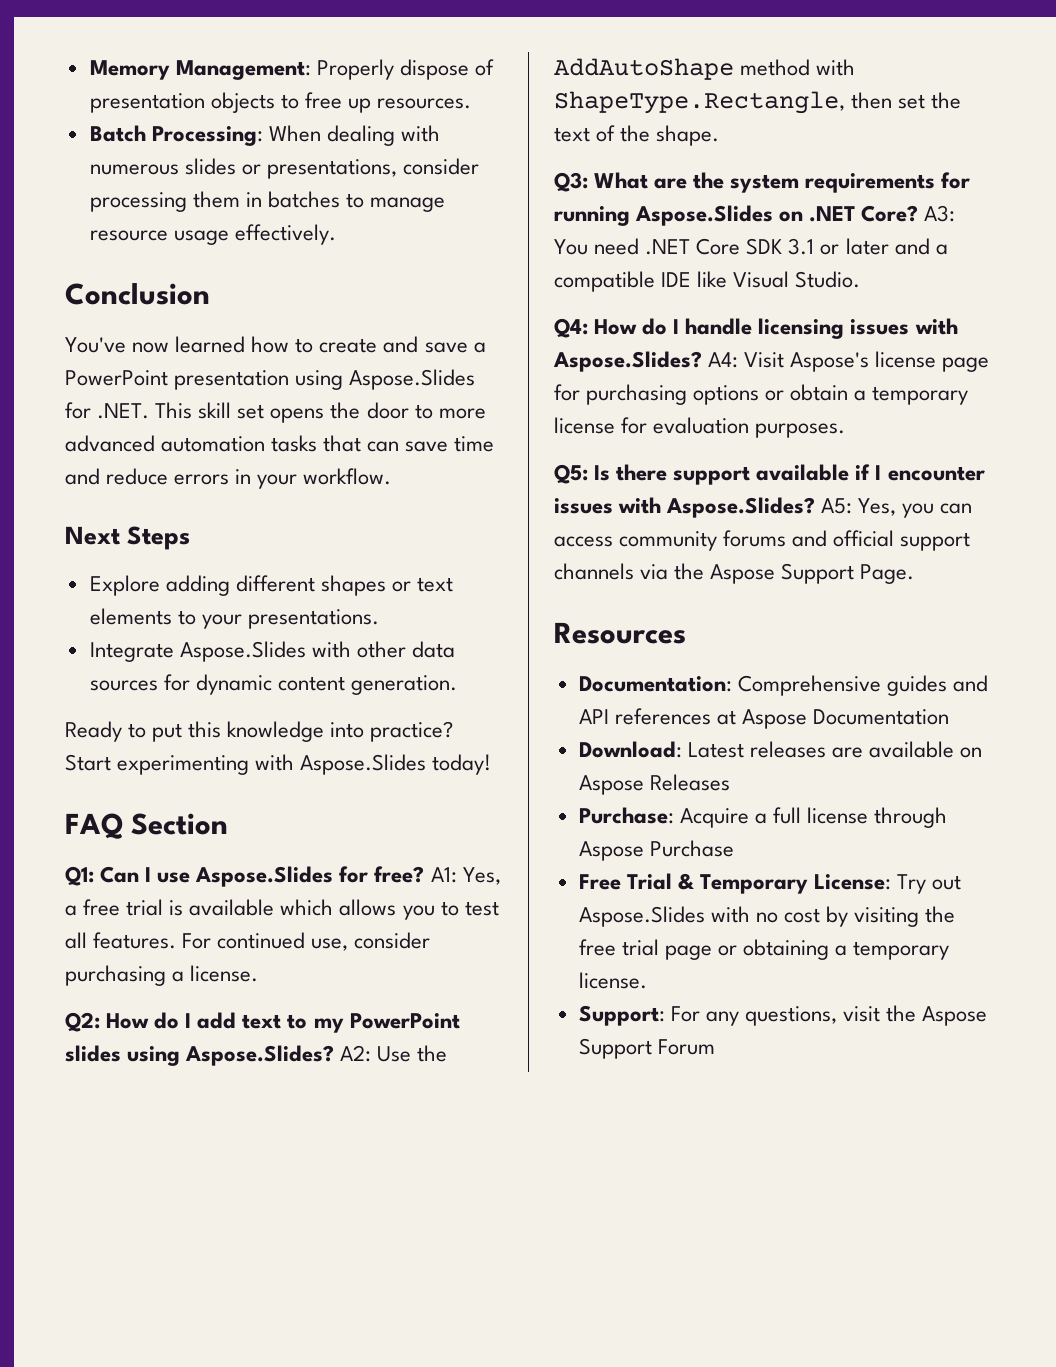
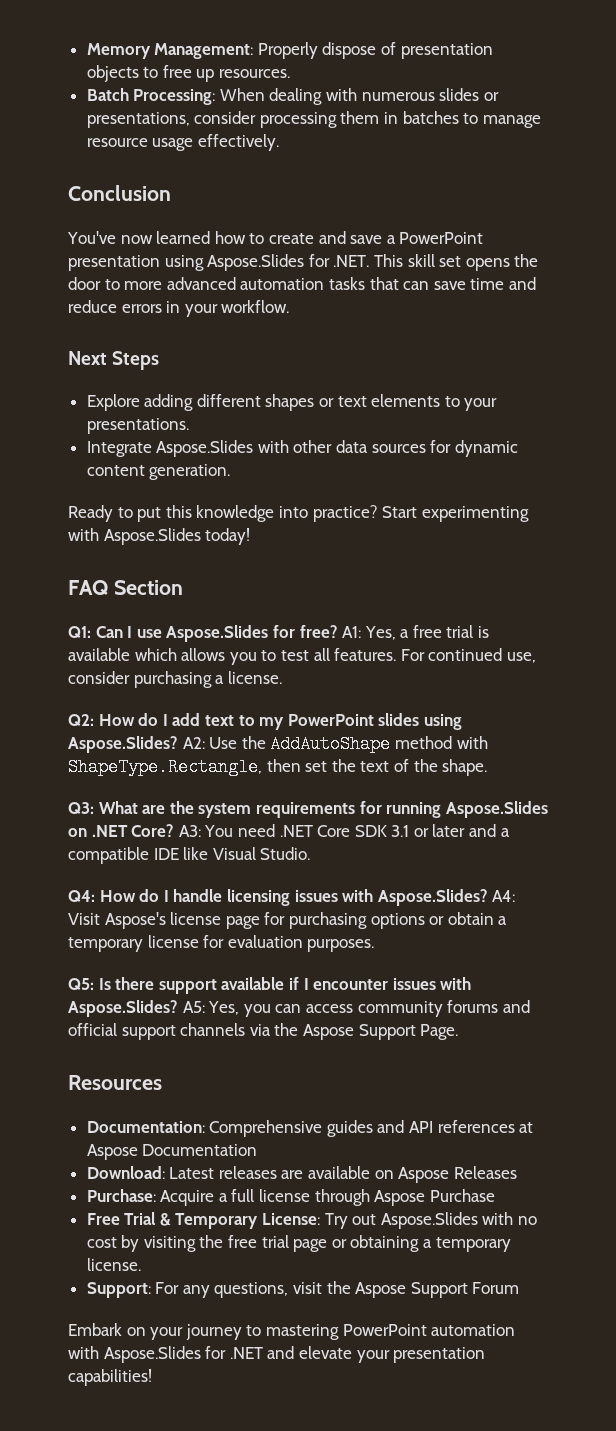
+ Embark on your journey to mastering PowerPoint automation with Aspose.Slides for .NET and elevate your presentation capabilities!

